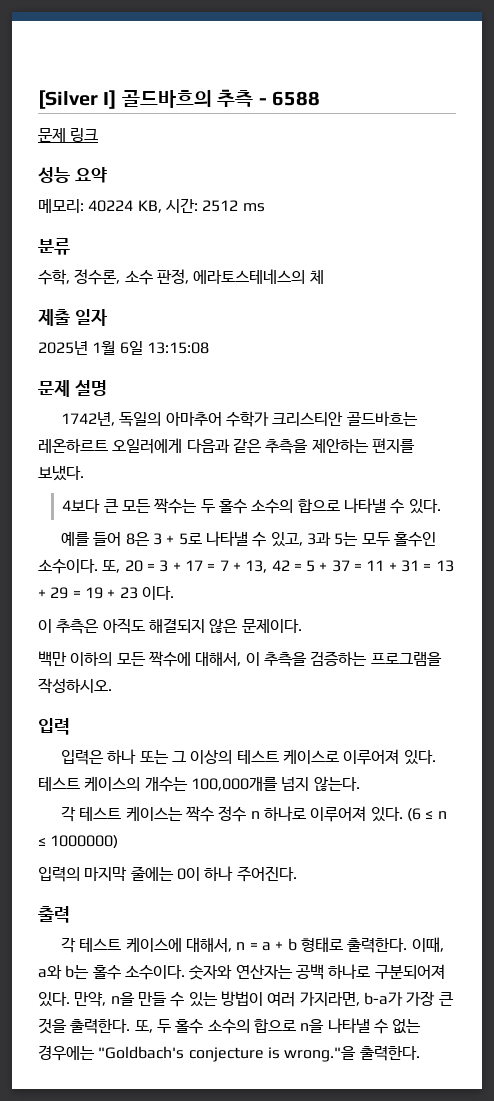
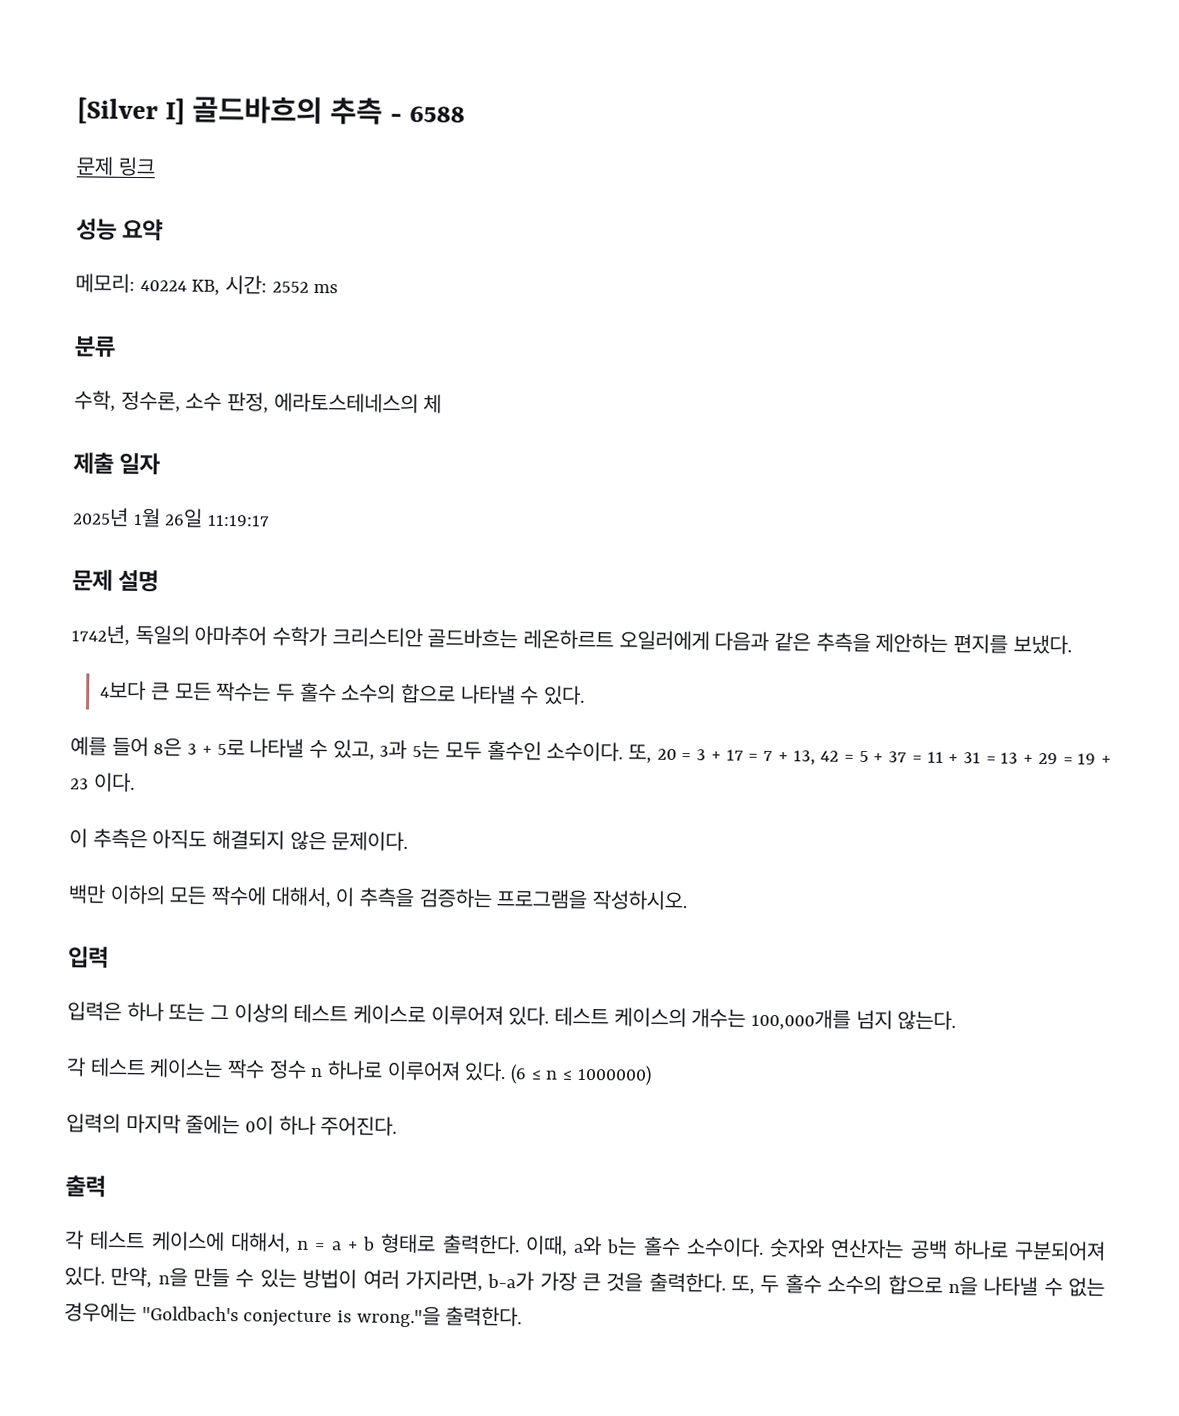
- 메모리: 40224 KB, 시간: 2512 ms
+ 메모리: 40224 KB, 시간: 2552 ms
- 2025년 1월 6일 13:15:08
+ 2025년 1월 26일 11:19:17

